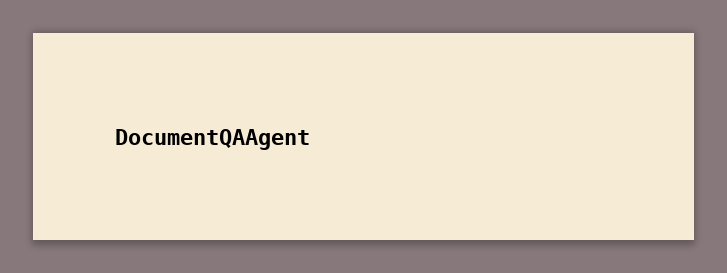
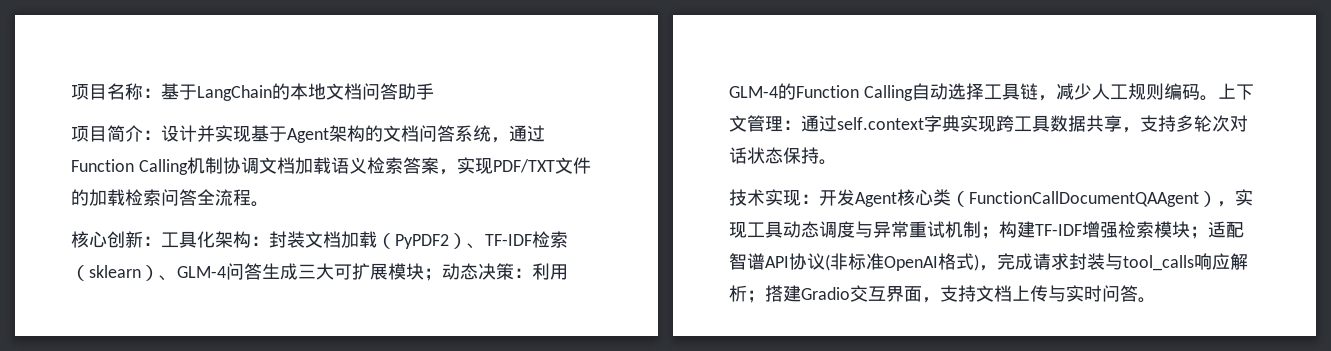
- DocumentQAAgent
+ 项目名称：基于LangChain的本地文档问答助手
+ 项目简介：设计并实现基于Agent架构的文档问答系统，通过Function Calling机制协调文档加载语义检索答案，实现PDF/TXT文件的加载检索问答全流程。
+ 核心创新：工具化架构：封装文档加载（PyPDF2）、TF-IDF检索（sklearn）、GLM-4问答生成三大可扩展模块；动态决策：利用GLM-4的Function Calling自动选择工具链，减少人工规则编码。上下文管理：通过self.context字典实现跨工具数据共享，支持多轮次对话状态保持。
+ 技术实现：开发Agent核心类（FunctionCallDocumentQAAgent），实现工具动态调度与异常重试机制；构建TF-IDF增强检索模块；适配智谱API协议(非标准OpenAI格式)，完成请求封装与tool_calls响应解析；搭建Gradio交互界面，支持文档上传与实时问答。

